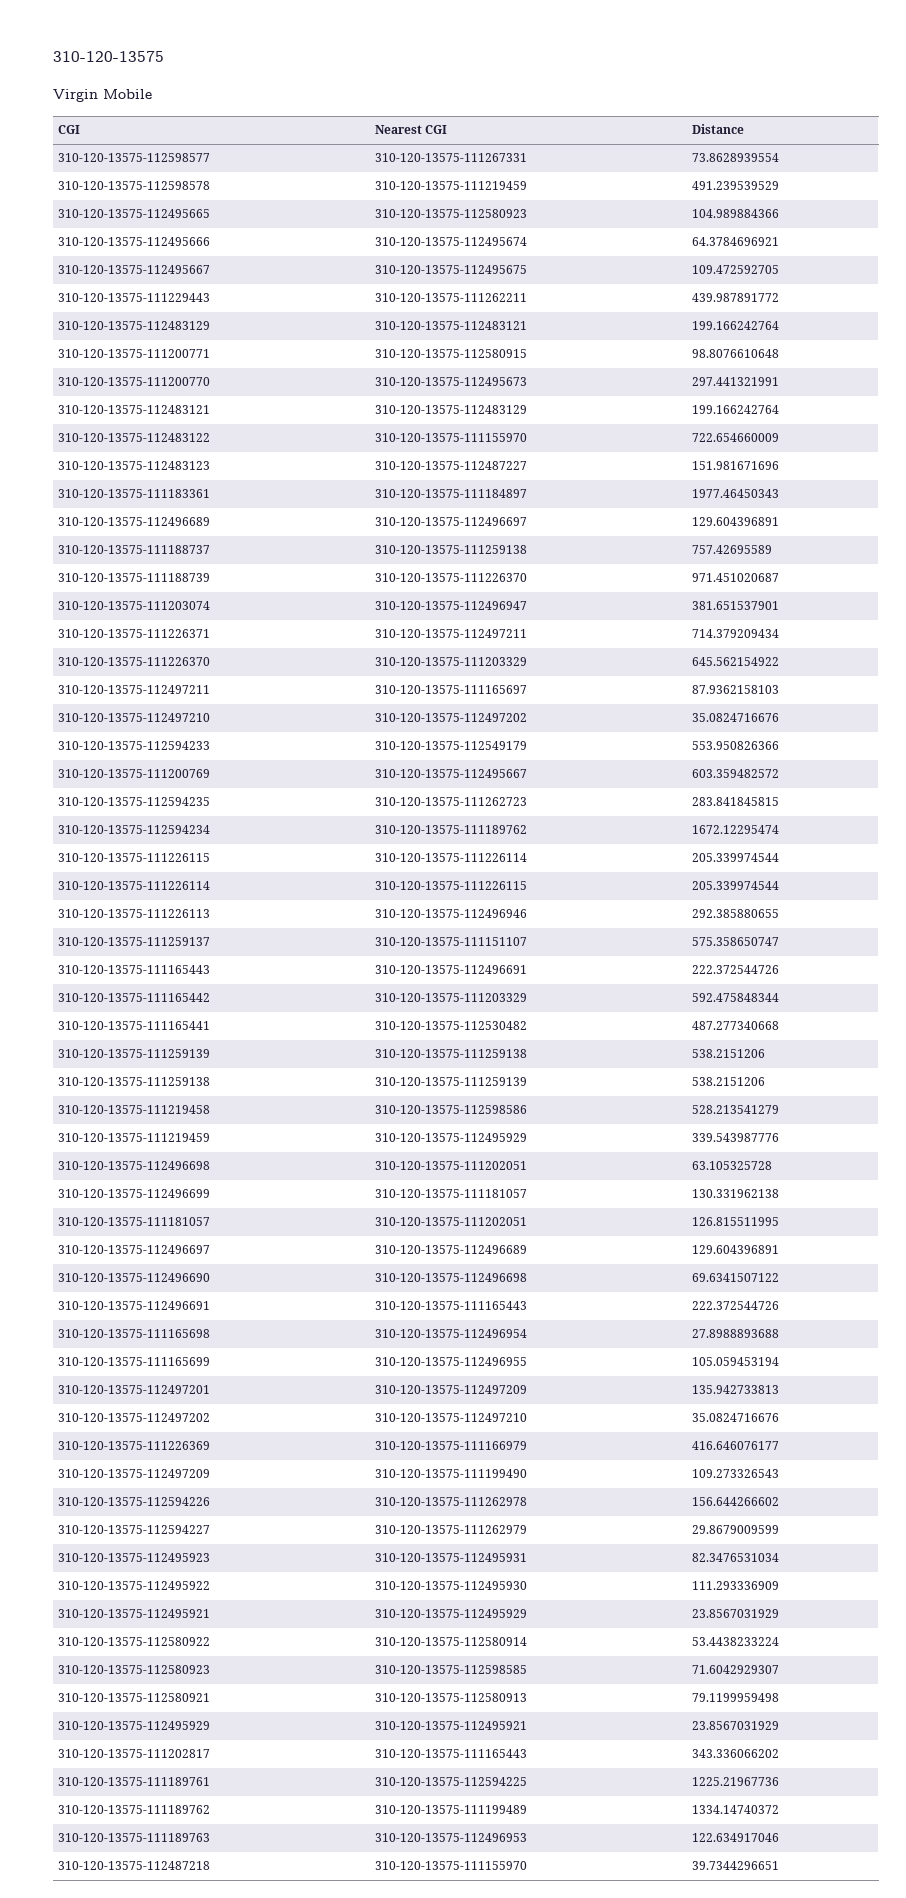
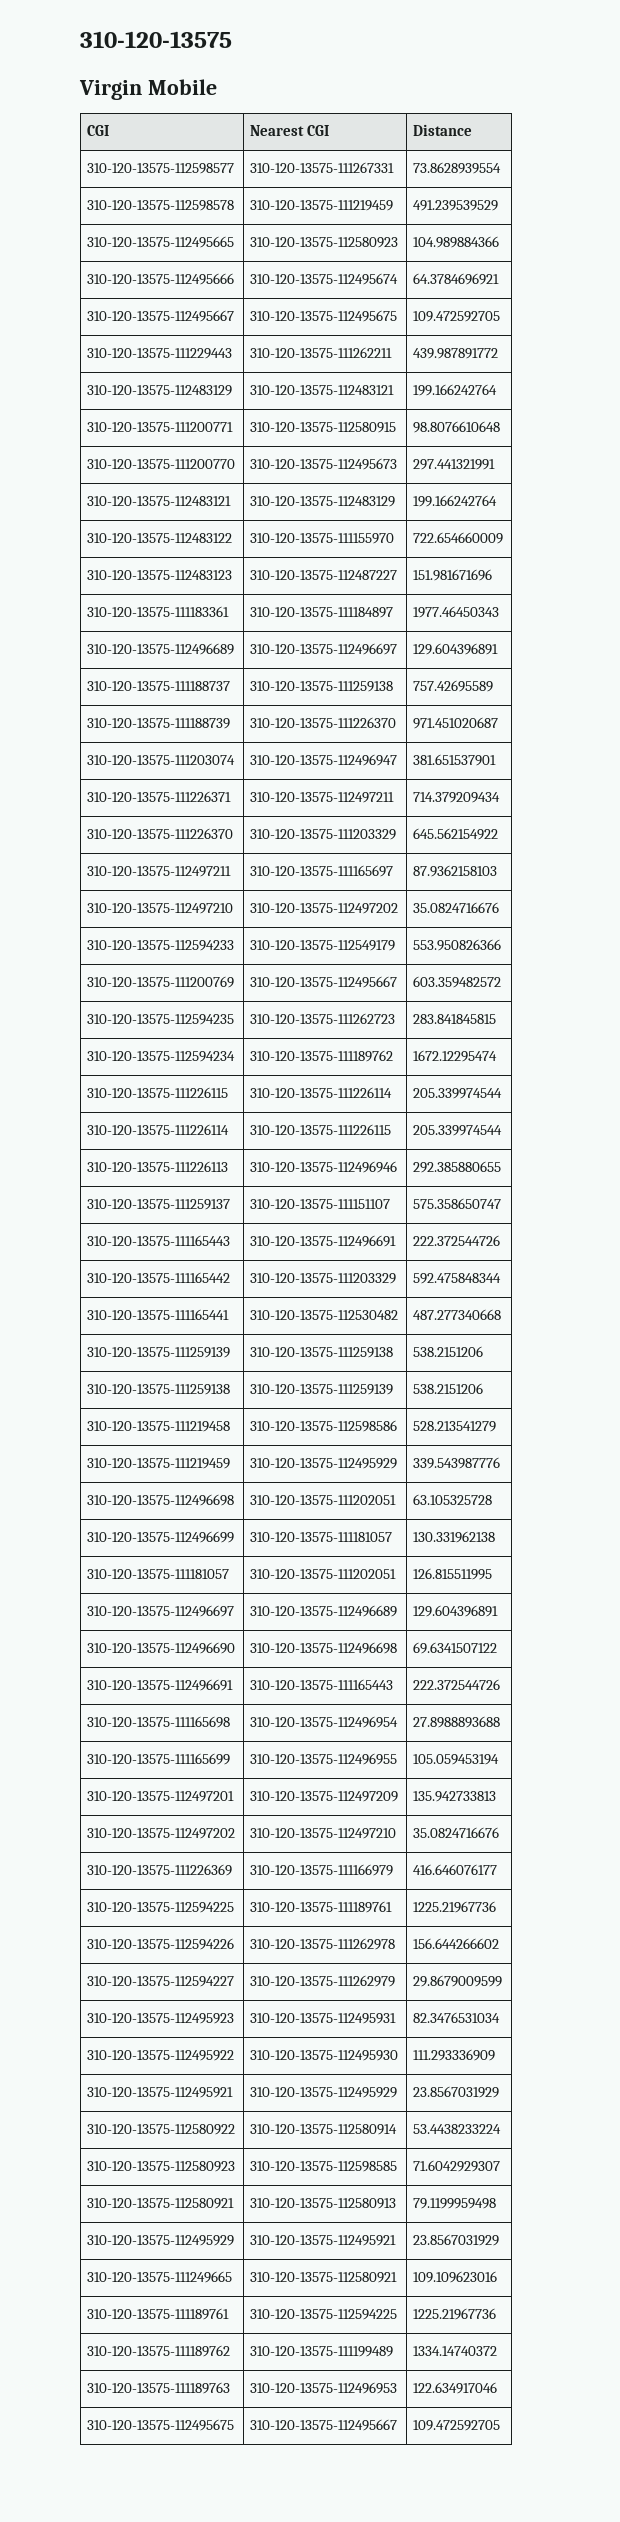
- 310-120-13575-112497209 | 310-120-13575-111199490 | 109.273326543
+ 310-120-13575-112594225 | 310-120-13575-111189761 | 1225.21967736
- 310-120-13575-111202817 | 310-120-13575-111165443 | 343.336066202
+ 310-120-13575-111249665 | 310-120-13575-112580921 | 109.109623016
- 310-120-13575-112487218 | 310-120-13575-111155970 | 39.7344296651
+ 310-120-13575-112495675 | 310-120-13575-112495667 | 109.472592705

